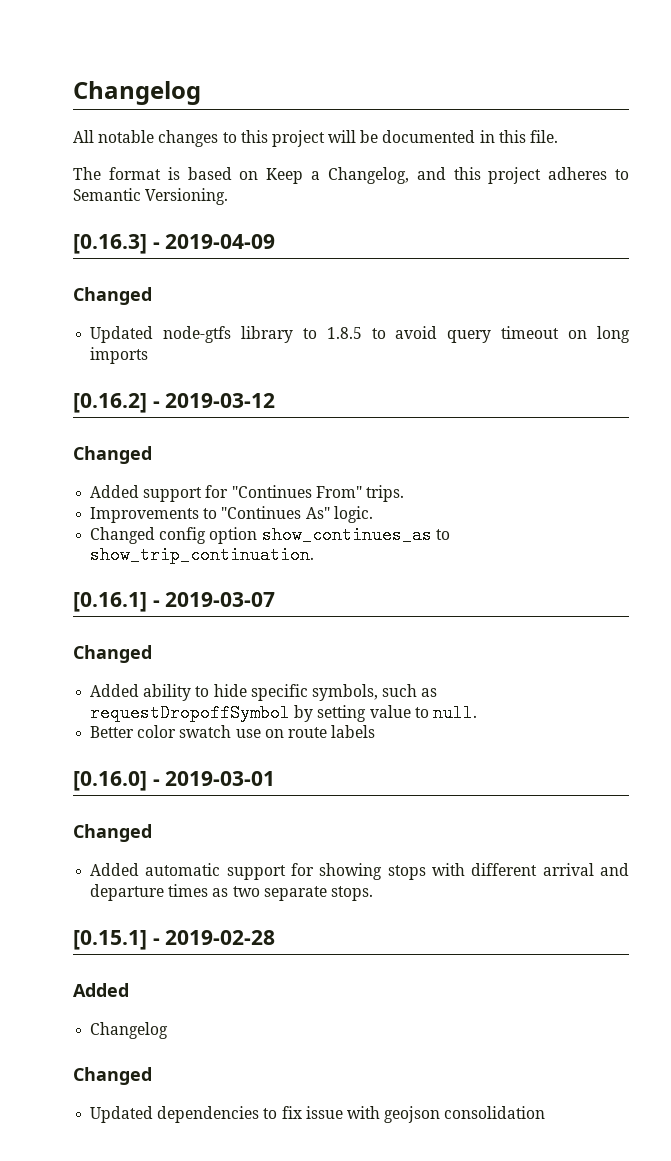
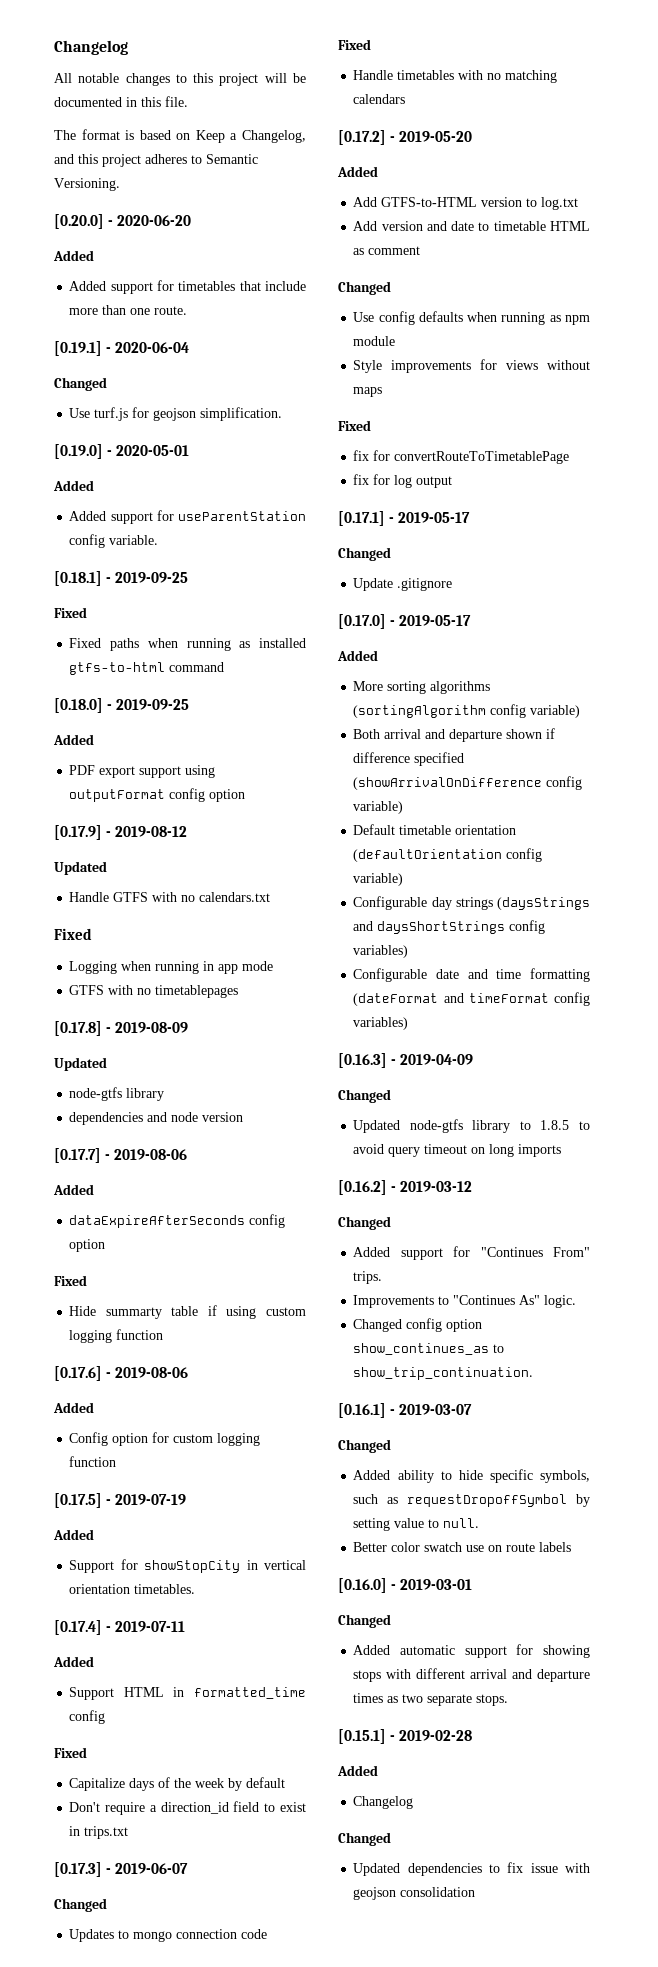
+ [0.20.0] - 2020-06-20
+ Added
+ Added support for timetables that include more than one route.
+ [0.19.1] - 2020-06-04
+ Changed
+ Use turf.js for geojson simplification.
+ [0.19.0] - 2020-05-01
+ Added
+ Added support for useParentStation config variable.
+ [0.18.1] - 2019-09-25
+ Fixed
+ Fixed paths when running as installed gtfs-to-html command
+ [0.18.0] - 2019-09-25
+ Added
+ PDF export support using outputFormat config option
+ [0.17.9] - 2019-08-12
+ Updated
+ Handle GTFS with no calendars.txt
+ Fixed
+ Logging when running in app mode
+ GTFS with no timetablepages
+ [0.17.8] - 2019-08-09
+ Updated
+ node-gtfs library
+ dependencies and node version
+ [0.17.7] - 2019-08-06
+ Added
+ dataExpireAfterSeconds config option
+ Fixed
+ Hide summarty table if using custom logging function
+ [0.17.6] - 2019-08-06
+ Added
+ Config option for custom logging function
+ [0.17.5] - 2019-07-19
+ Added
+ Support for showStopCity in vertical orientation timetables.
+ [0.17.4] - 2019-07-11
+ Added
+ Support HTML in formatted_time config
+ Fixed
+ Capitalize days of the week by default
+ Don't require a direction_id field to exist in trips.txt
+ [0.17.3] - 2019-06-07
+ Changed
+ Updates to mongo connection code
+ Fixed
+ Handle timetables with no matching calendars
+ [0.17.2] - 2019-05-20
+ Added
+ Add GTFS-to-HTML version to log.txt
+ Add version and date to timetable HTML as comment
+ Changed
+ Use config defaults when running as npm module
+ Style improvements for views without maps
+ Fixed
+ fix for convertRouteToTimetablePage
+ fix for log output
+ [0.17.1] - 2019-05-17
+ Changed
+ Update .gitignore
+ [0.17.0] - 2019-05-17
+ Added
+ More sorting algorithms (sortingAlgorithm config variable)
+ Both arrival and departure shown if difference specified (showArrivalOnDifference config variable)
+ Default timetable orientation (defaultOrientation config variable)
+ Configurable day strings (daysStrings and daysShortStrings config variables)
+ Configurable date and time formatting (dateFormat and timeFormat config variables)

